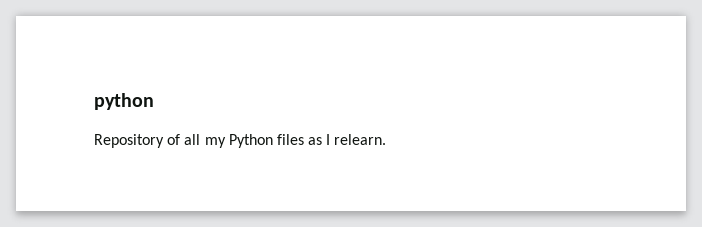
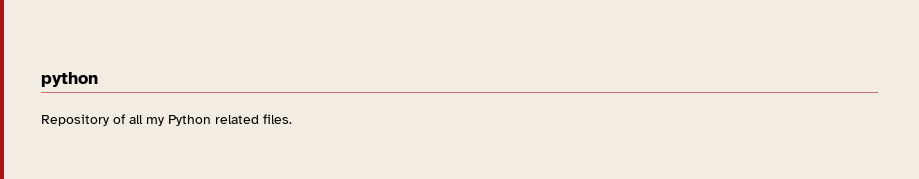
- Repository of all my Python files as I relearn.
+ Repository of all my Python related files.

